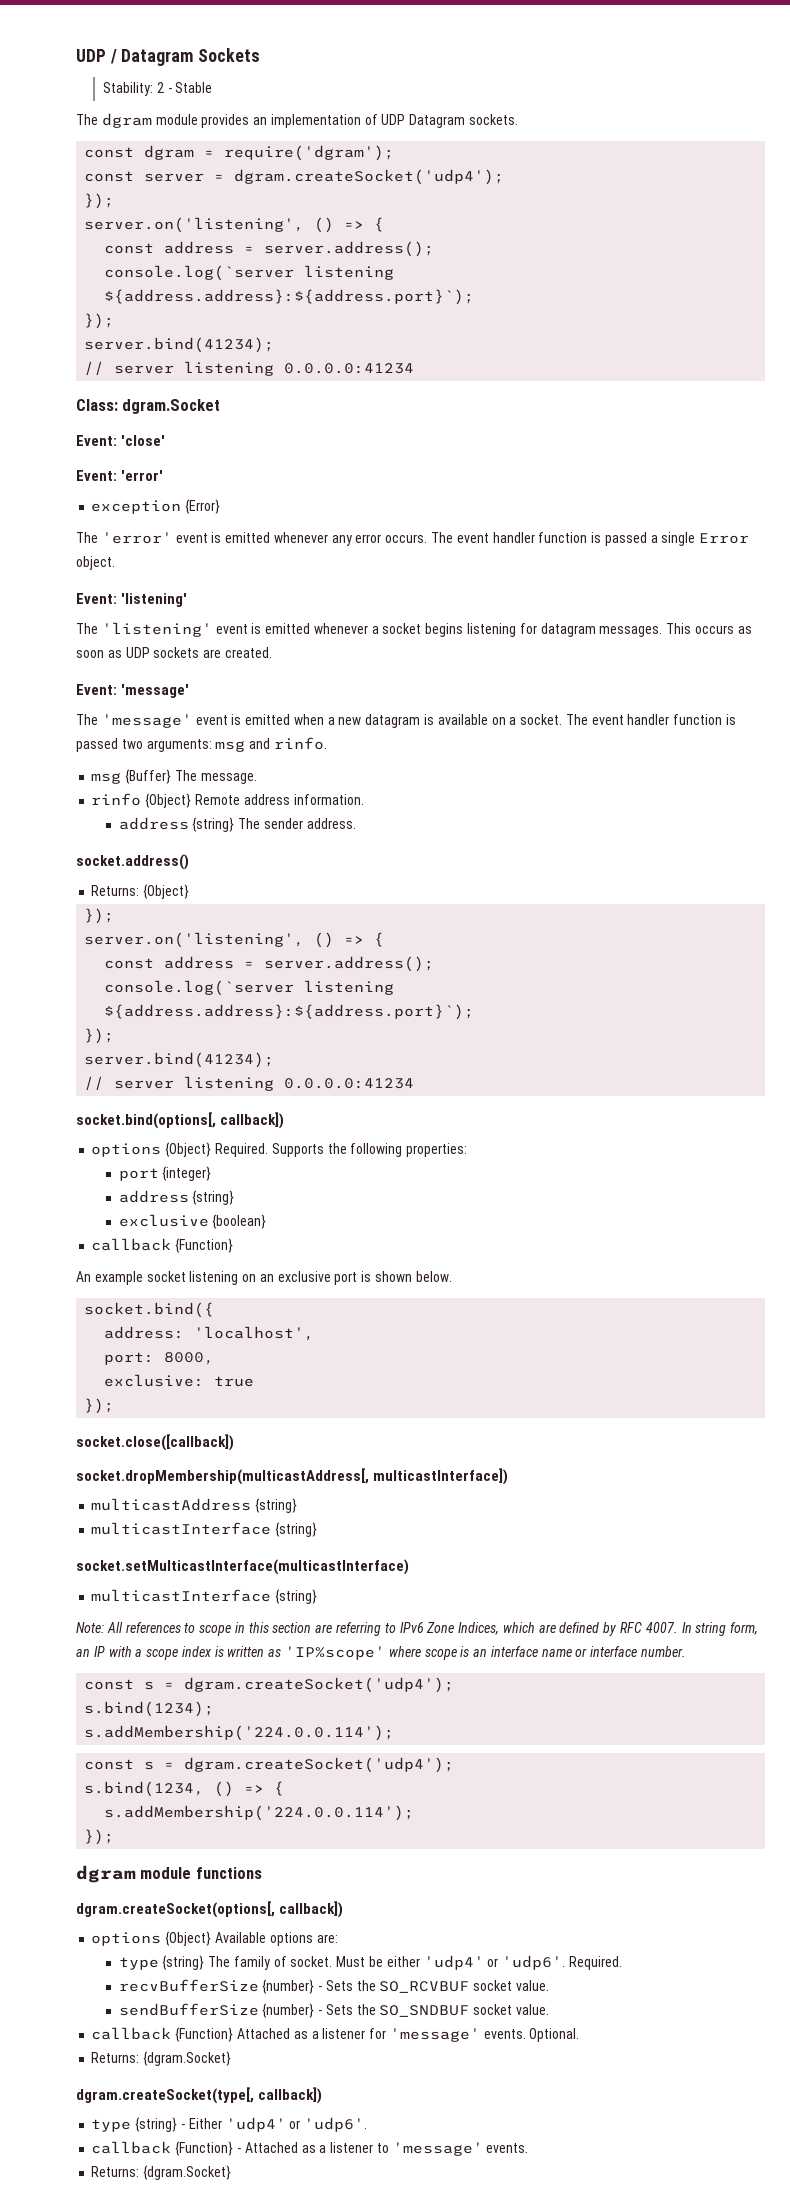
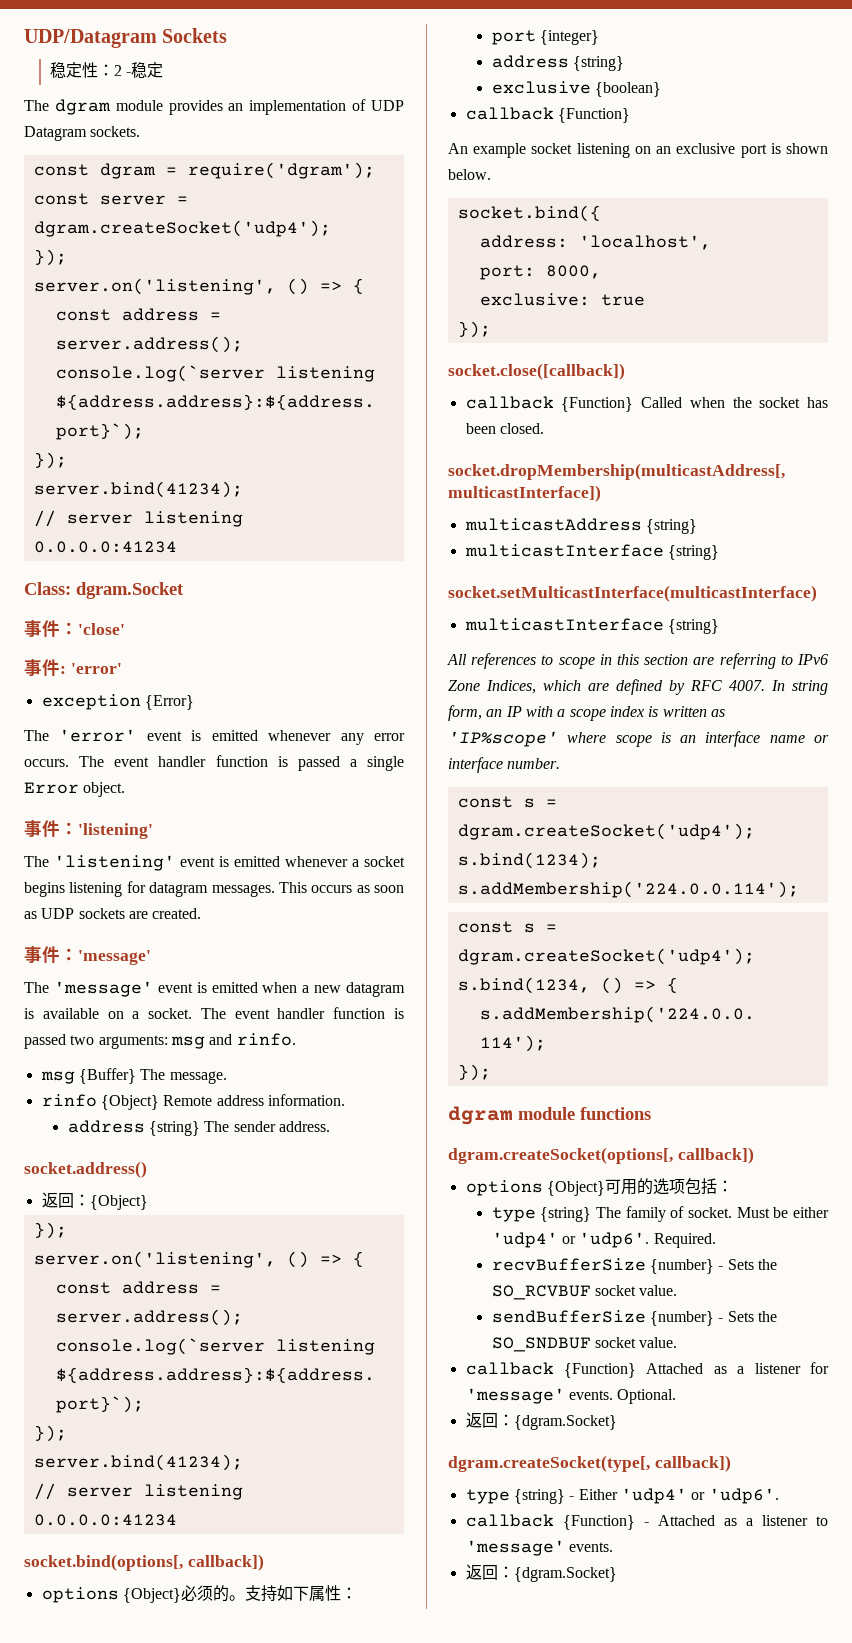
- UDP / Datagram Sockets
+ UDP/Datagram Sockets
- Stability: 2 - Stable
+ 稳定性：2 -稳定
- Event: 'close'
+ 事件：'close'
- Event: 'error'
+ 事件: 'error'
- Event: 'listening'
+ 事件：'listening'
- Event: 'message'
+ 事件：'message'
- Returns: {Object}
+ 返回：{Object}
- options {Object} Required. Supports the following properties:
+ options {Object}必须的。支持如下属性：
+ callback {Function} Called when the socket has been closed.
- Note: All references to scope in this section are referring to IPv6 Zone Indices, which are defined by RFC 4007.
+ All references to scope in this section are referring to IPv6 Zone Indices, which are defined by RFC 4007.
- options {Object} Available options are:
+ options {Object}可用的选项包括：
  Optional.
- Returns: {dgram.Socket}
+ 返回：{dgram.Socket}
  callback {Function} - Attached as a listener to 'message' events.
- Returns: {dgram.Socket}
+ 返回：{dgram.Socket}

